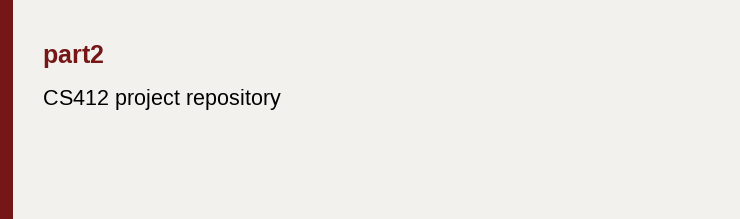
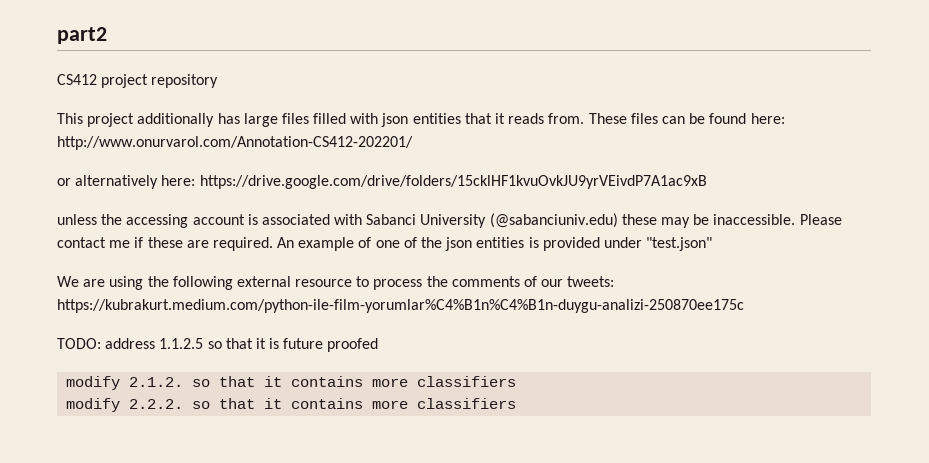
+ This project additionally has large files filled with json entities that it reads from. These files can be found here: http://www.onurvarol.com/Annotation-CS412-202201/
+ or alternatively here: https://drive.google.com/drive/folders/15cklHF1kvuOvkJU9yrVEivdP7A1ac9xB
+ unless the accessing account is associated with Sabanci University (@sabanciuniv.edu) these may be inaccessible. Please contact me if these are required. An example of one of the json entities is provided under "test.json"
+ We are using the following external resource to process the comments of our tweets: https://kubrakurt.medium.com/python-ile-film-yorumlar%C4%B1n%C4%B1n-duygu-analizi-250870ee175c
+ TODO: address 1.1.2.5 so that it is future proofed
+ modify 2.1.2. so that it contains more classifiers
+ modify 2.2.2. so that it contains more classifiers

